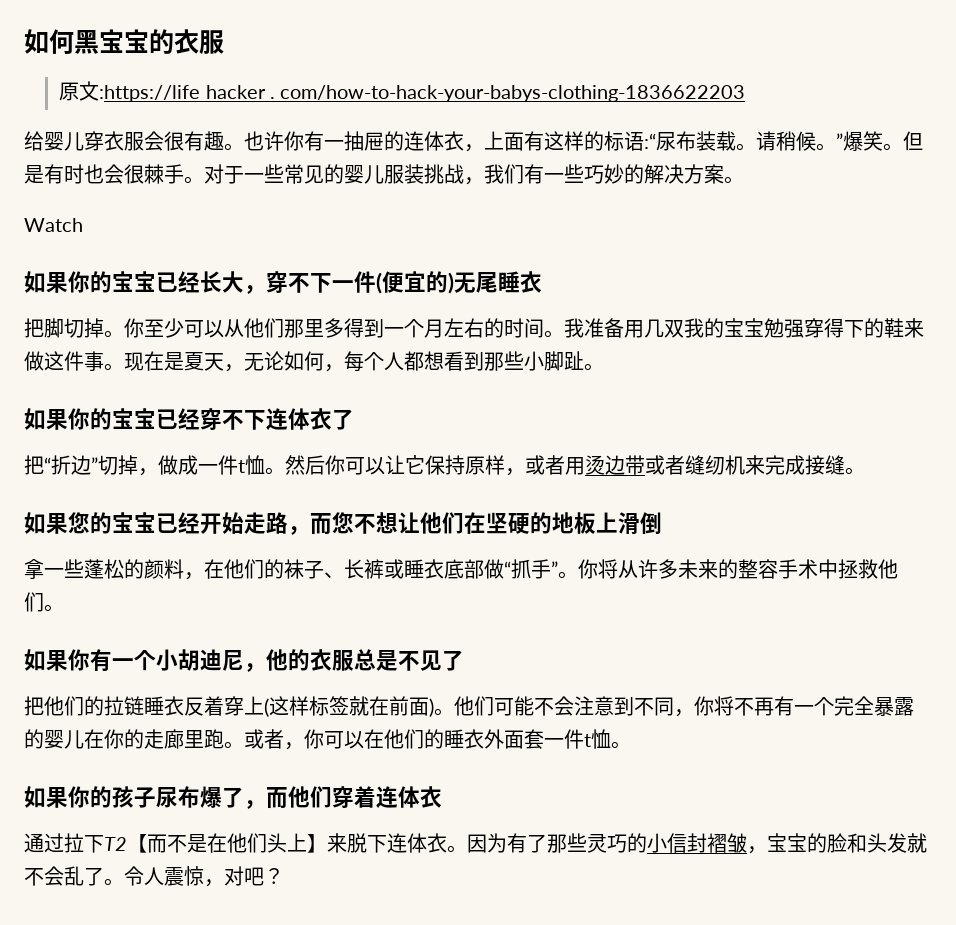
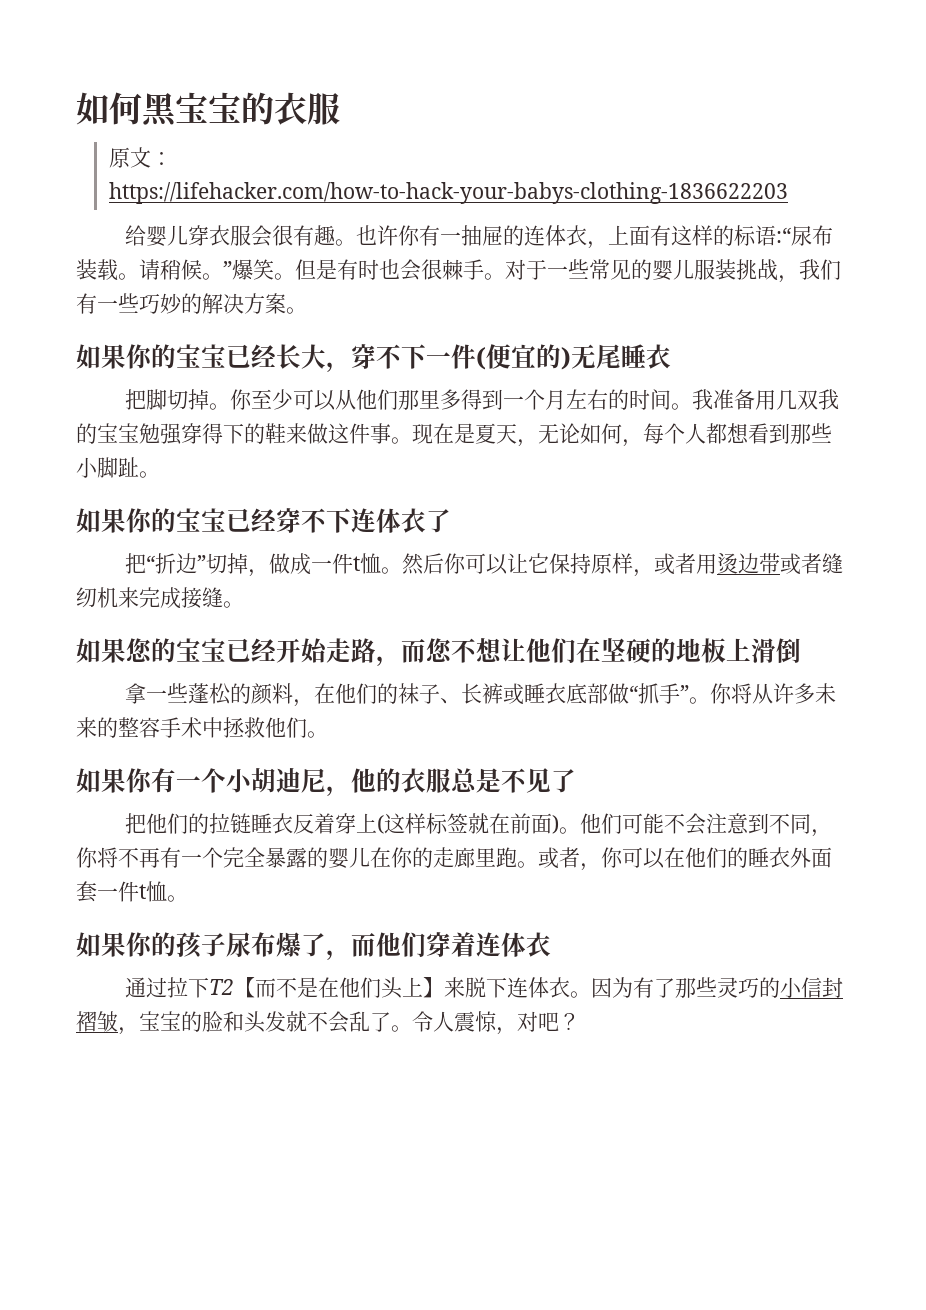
- 原文:https://life hacker . com/how-to-hack-your-babys-clothing-1836622203
+ 原文：https://lifehacker.com/how-to-hack-your-babys-clothing-1836622203
- Watch

